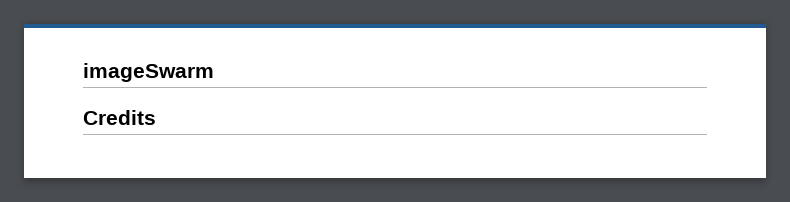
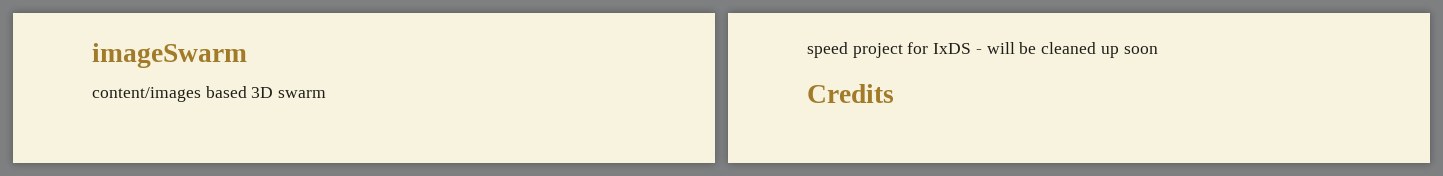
+ content/images based 3D swarm
+ speed project for IxDS - will be cleaned up soon

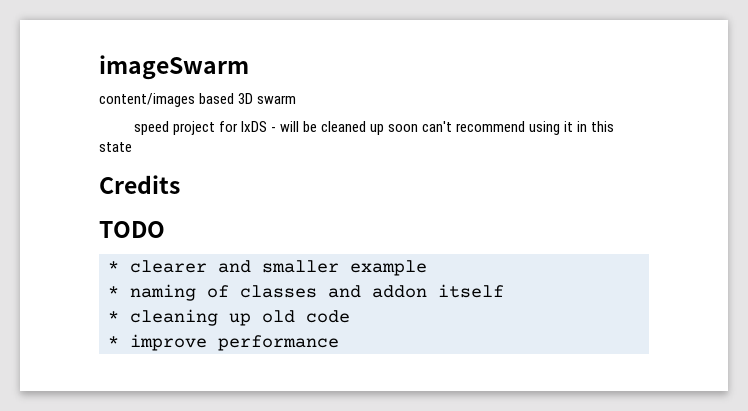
- speed project for IxDS - will be cleaned up soon
+ speed project for IxDS - will be cleaned up soon can't recommend using it in this state
  Credits
+ TODO
+ * clearer and smaller example
+ * naming of classes and addon itself
+ * cleaning up old code
+ * improve performance

